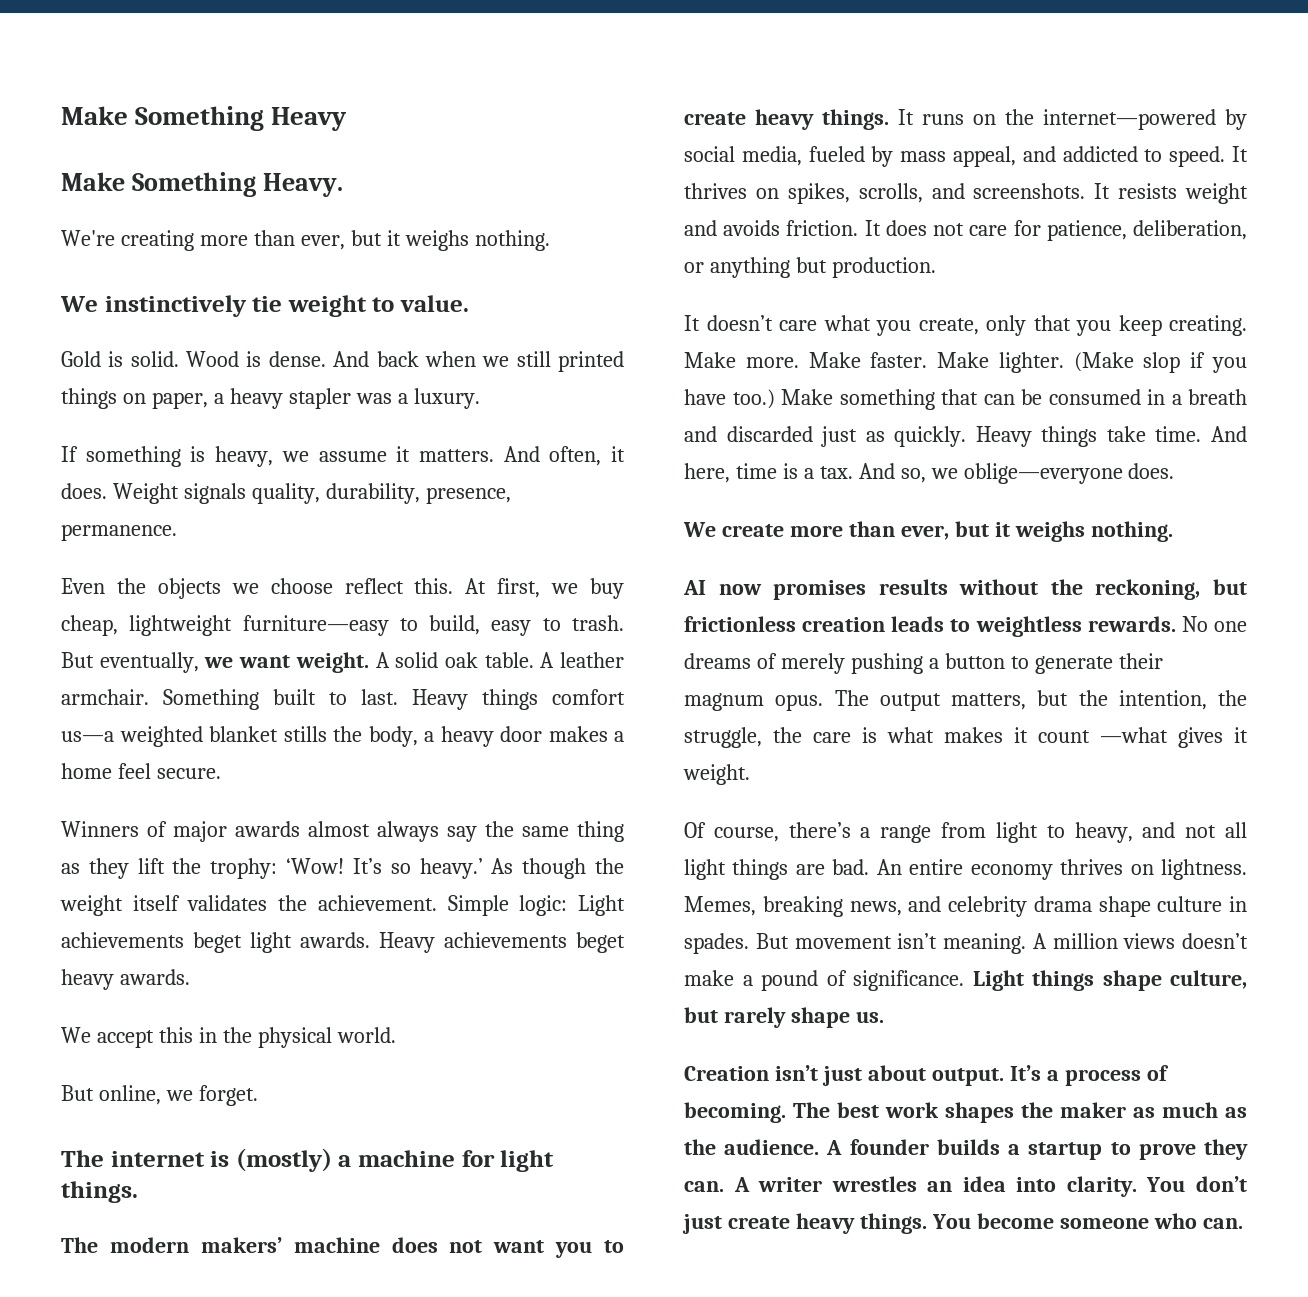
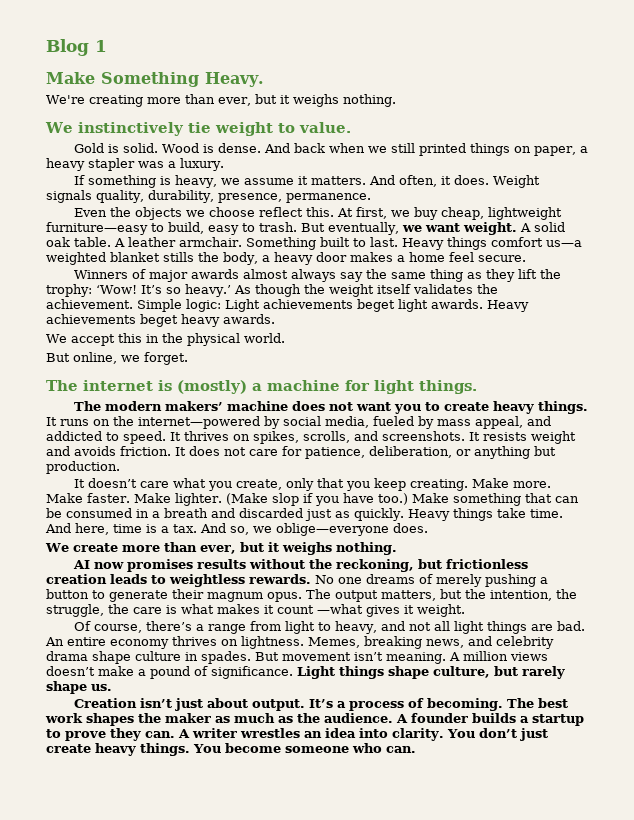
- Make Something Heavy
+ Blog 1

